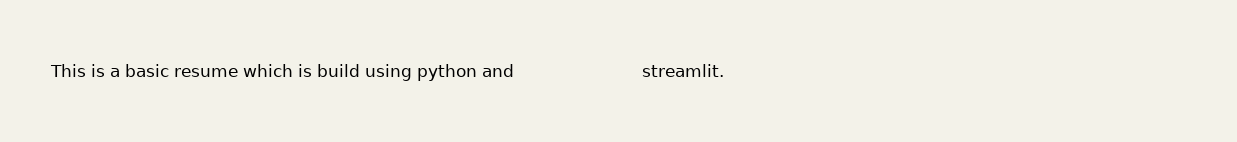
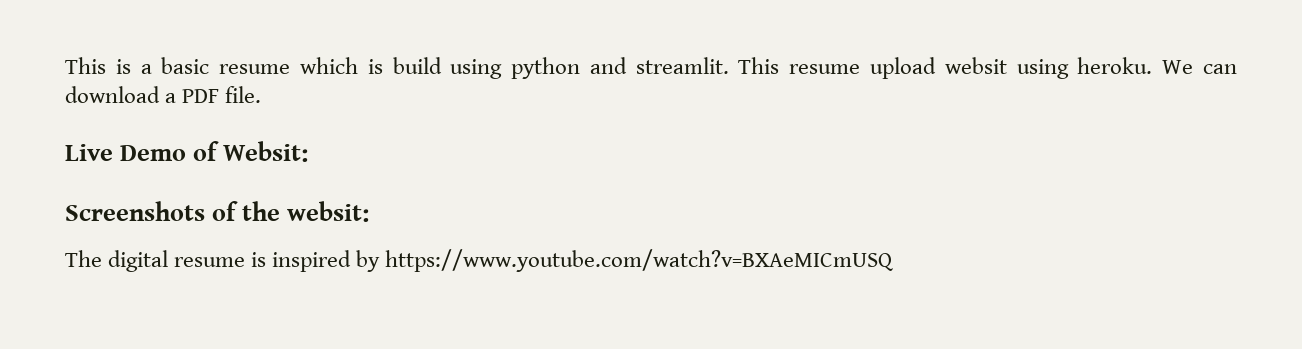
+ This resume upload websit using heroku. We can download a PDF file.
+ Live Demo of Websit:
+ Screenshots of the websit:
+ The digital resume is inspired by https://www.youtube.com/watch?v=BXAeMICmUSQ

